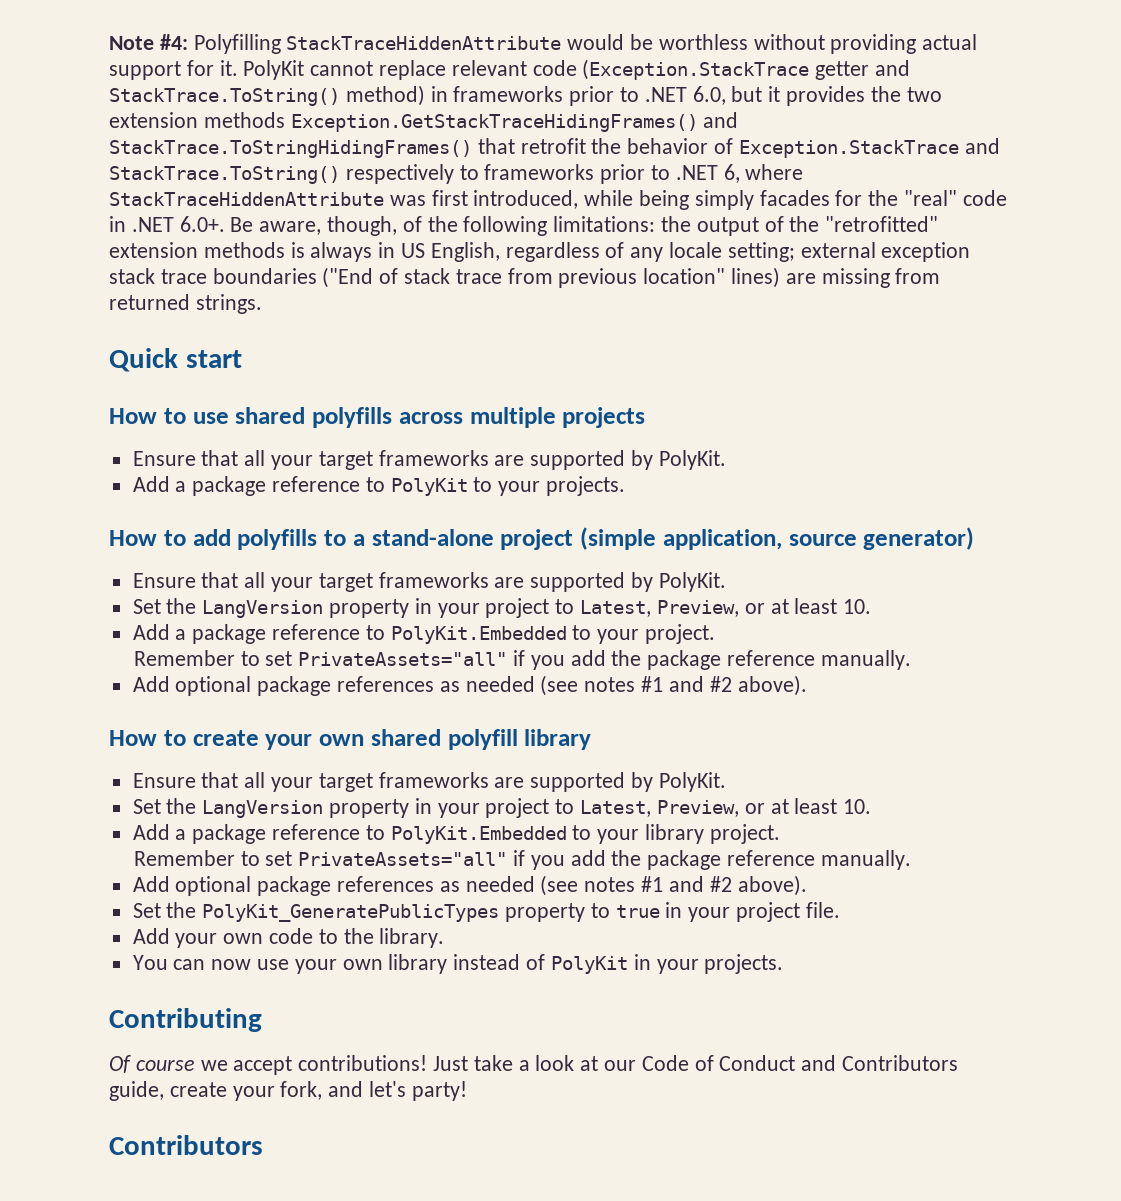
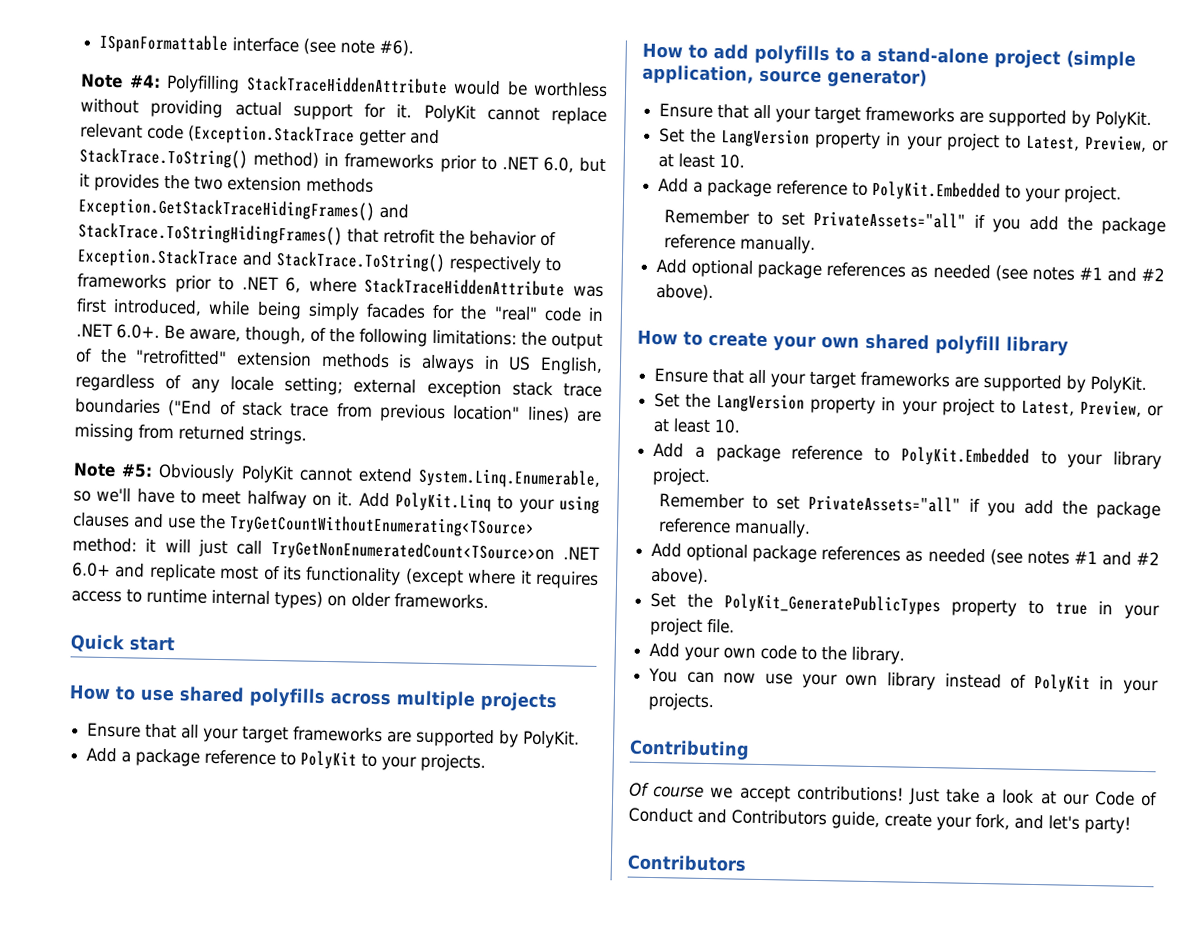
+ ISpanFormattable interface (see note #6).
+ Note #5: Obviously PolyKit cannot extend System.Linq.Enumerable, so we'll have to meet halfway on it. Add PolyKit.Linq to your using clauses and use the TryGetCountWithoutEnumerating<TSource> method: it will just call TryGetNonEnumeratedCount<TSource>on .NET 6.0+ and replicate most of its functionality (except where it requires access to runtime internal types) on older frameworks.

